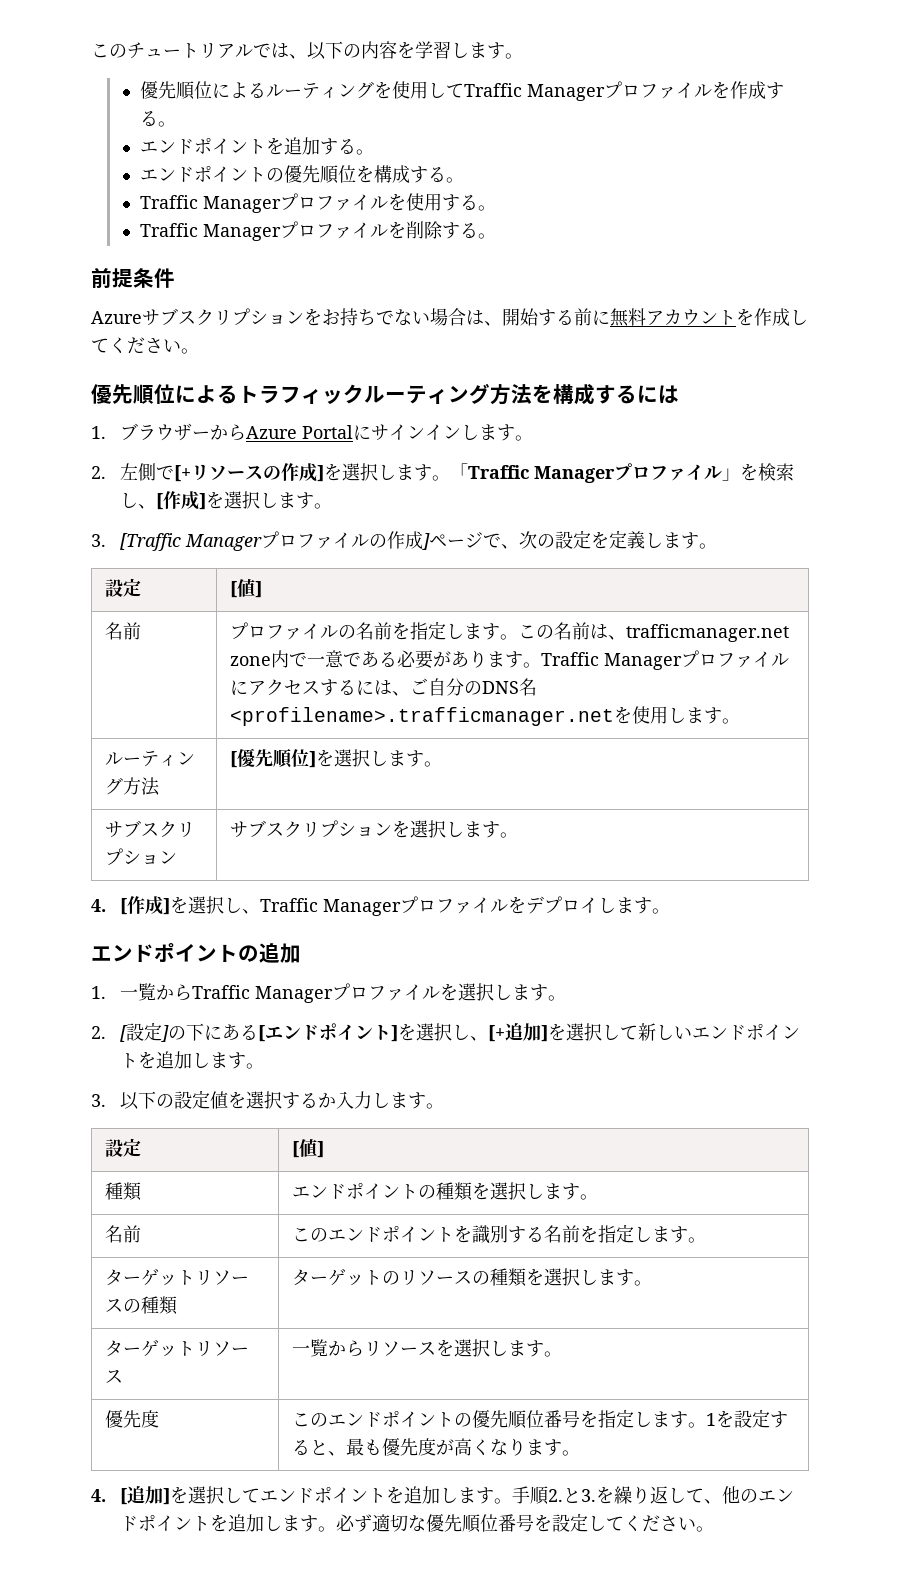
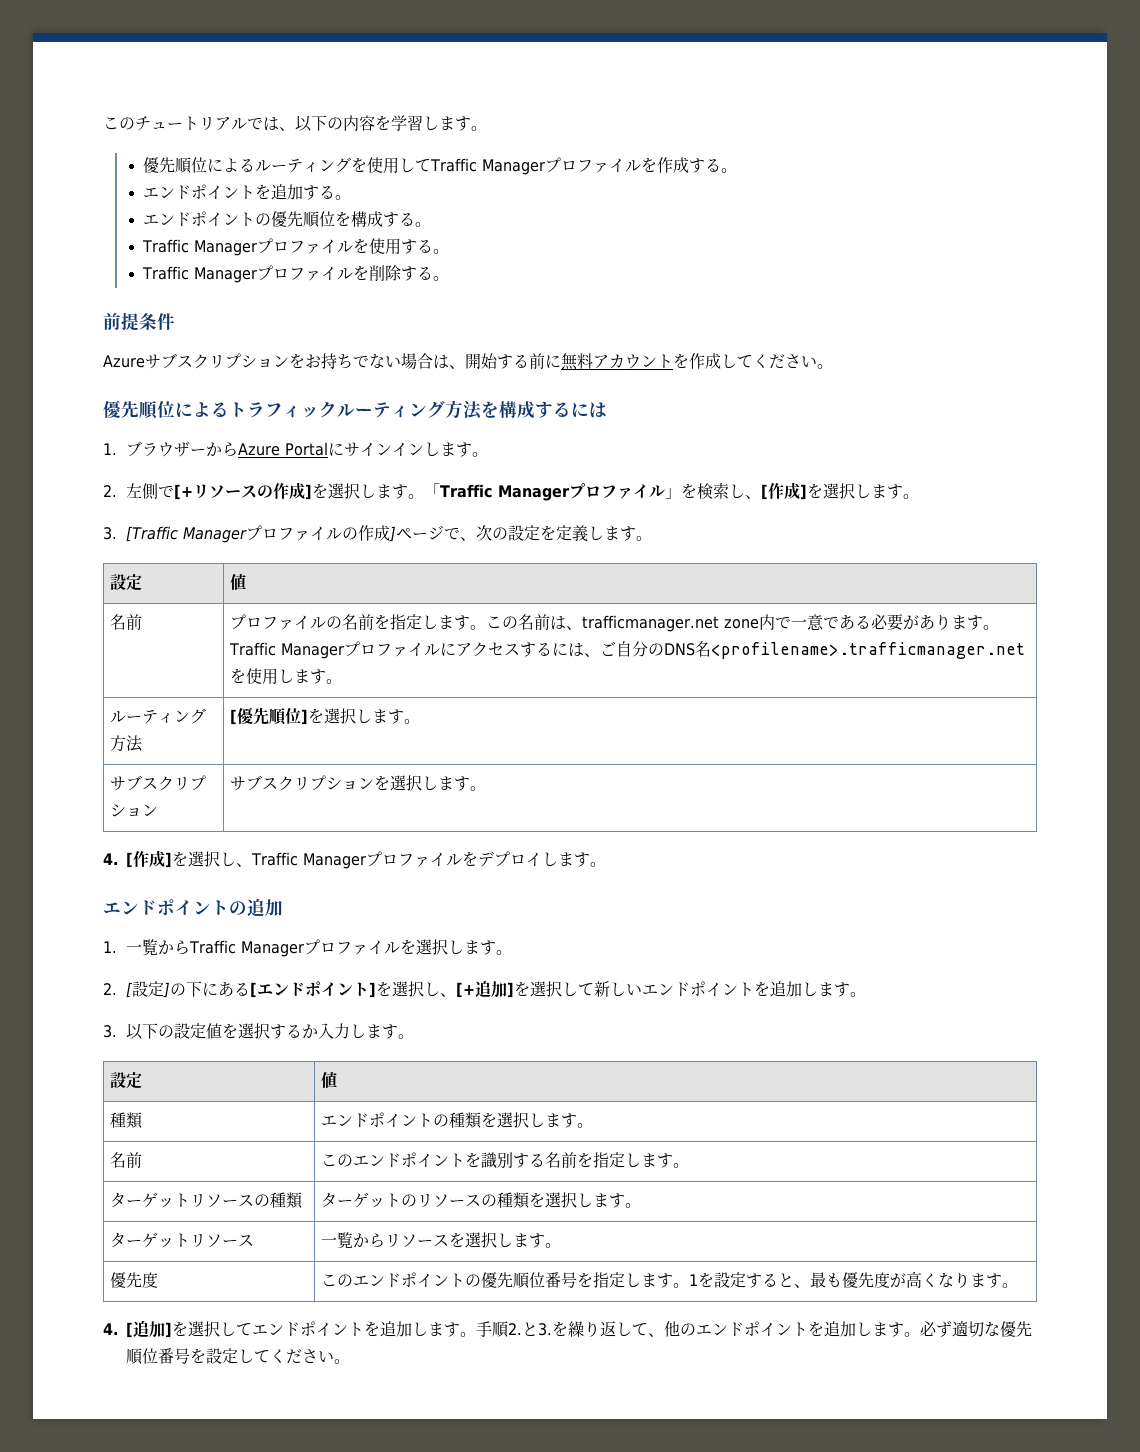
  3. [Traffic Managerプロファイルの作成]ページで、次の設定を定義します。
- 設定 | [値]
+ 設定 | 値
  3.以下の設定値を選択するか入力します。
- 設定 | [値]
+ 設定 | 値

